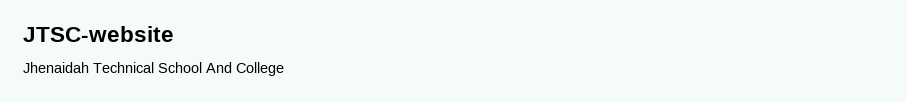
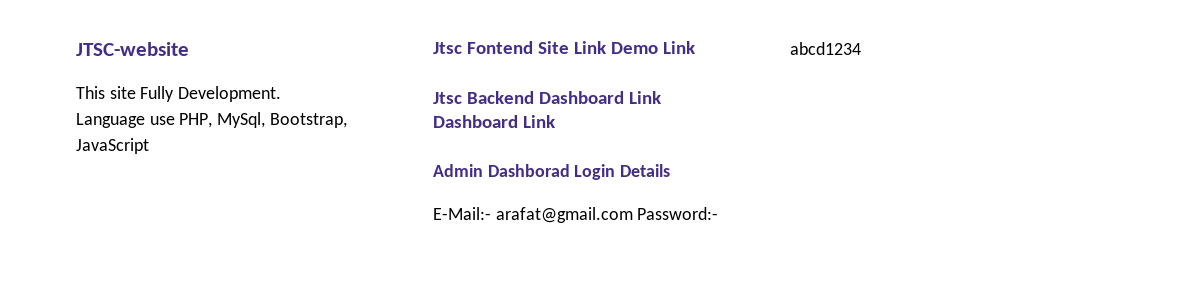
- Jhenaidah Technical School And College
+ This site Fully Development.
+ Language use PHP, MySql, Bootstrap, JavaScript
+ Jtsc Fontend Site Link Demo Link
+ Jtsc Backend Dashboard Link Dashboard Link
+ Admin Dashborad Login Details
+ E-Mail:- arafat@gmail.com Password:- abcd1234

